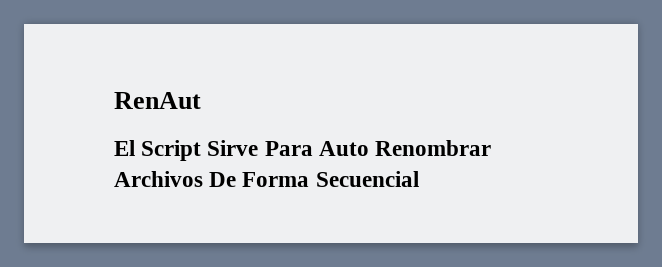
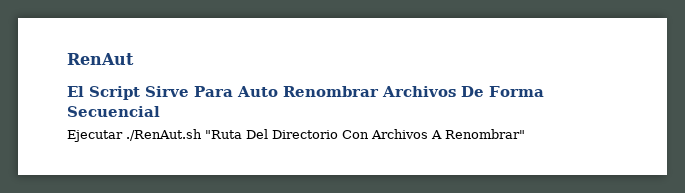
+ Ejecutar ./RenAut.sh "Ruta Del Directorio Con Archivos A Renombrar"

